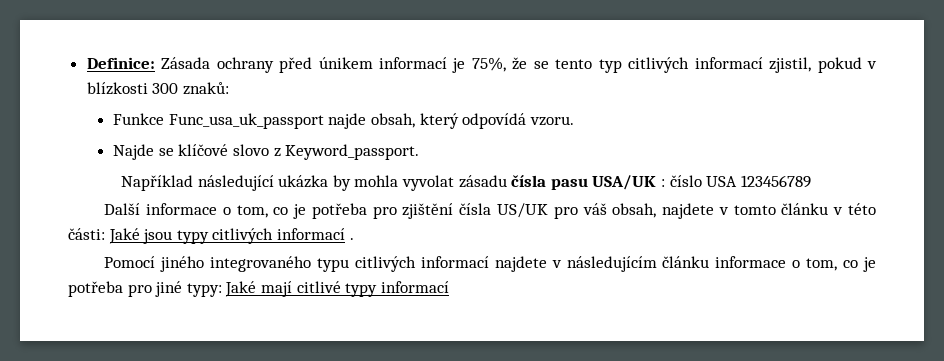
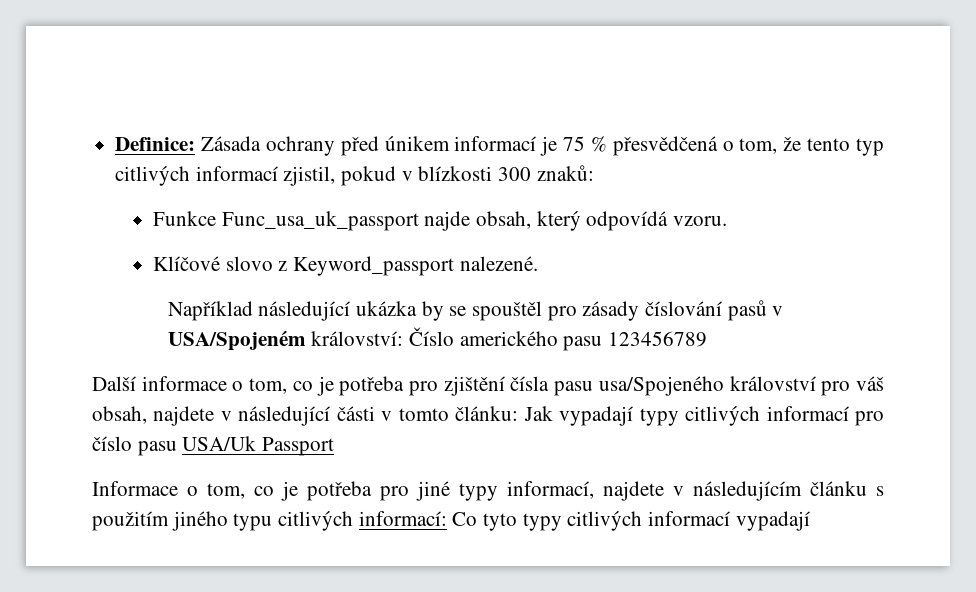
- Definice: Zásada ochrany před únikem informací je 75%, že se tento typ citlivých informací zjistil, pokud v blízkosti 300 znaků:
+ Definice: Zásada ochrany před únikem informací je 75 % přesvědčená o tom, že tento typ citlivých informací zjistil, pokud v blízkosti 300 znaků:
- Najde se klíčové slovo z Keyword_passport.
- Například následující ukázka by mohla vyvolat zásadu čísla pasu USA/UK : číslo USA 123456789
+ Klíčové slovo z Keyword_passport nalezené.
+ Například následující ukázka by se spouštěl pro zásady číslování pasů v USA/Spojeném království: Číslo amerického pasu 123456789
- Další informace o tom, co je potřeba pro zjištění čísla US/UK pro váš obsah, najdete v tomto článku v této části: Jaké jsou typy citlivých informací .
- Pomocí jiného integrovaného typu citlivých informací najdete v následujícím článku informace o tom, co je potřeba pro jiné typy: Jaké mají citlivé typy informací
+ Další informace o tom, co je potřeba pro zjištění čísla pasu usa/Spojeného království pro váš obsah, najdete v následující části v tomto článku: Jak vypadají typy citlivých informací pro číslo pasu USA/Uk Passport
+ Informace o tom, co je potřeba pro jiné typy informací, najdete v následujícím článku s použitím jiného typu citlivých informací: Co tyto typy citlivých informací vypadají

